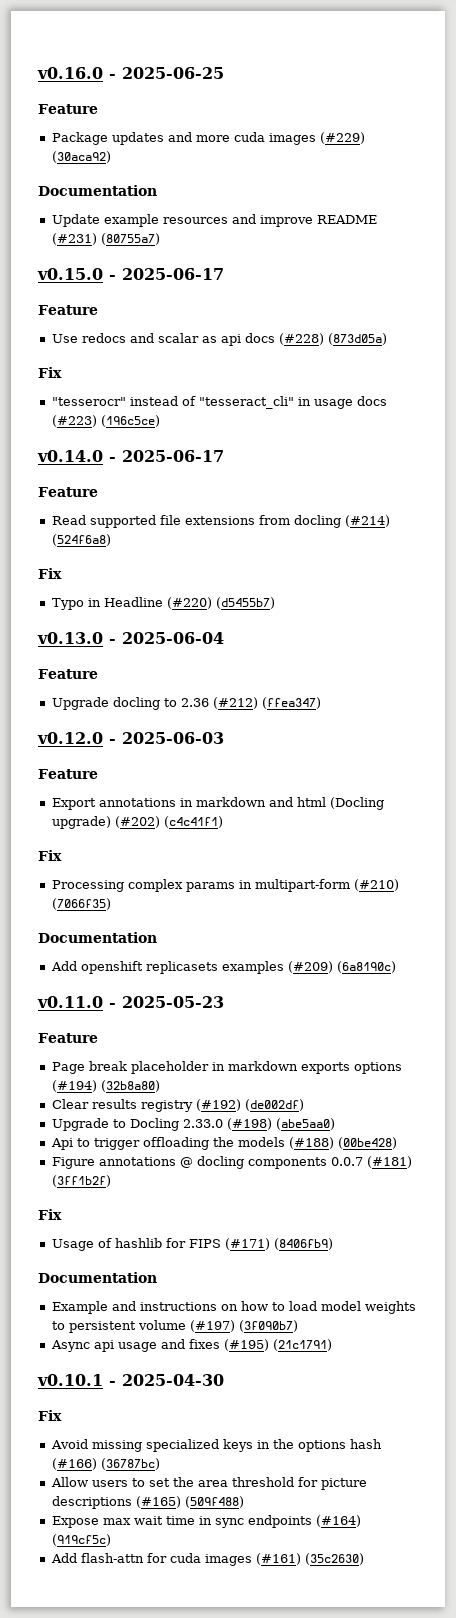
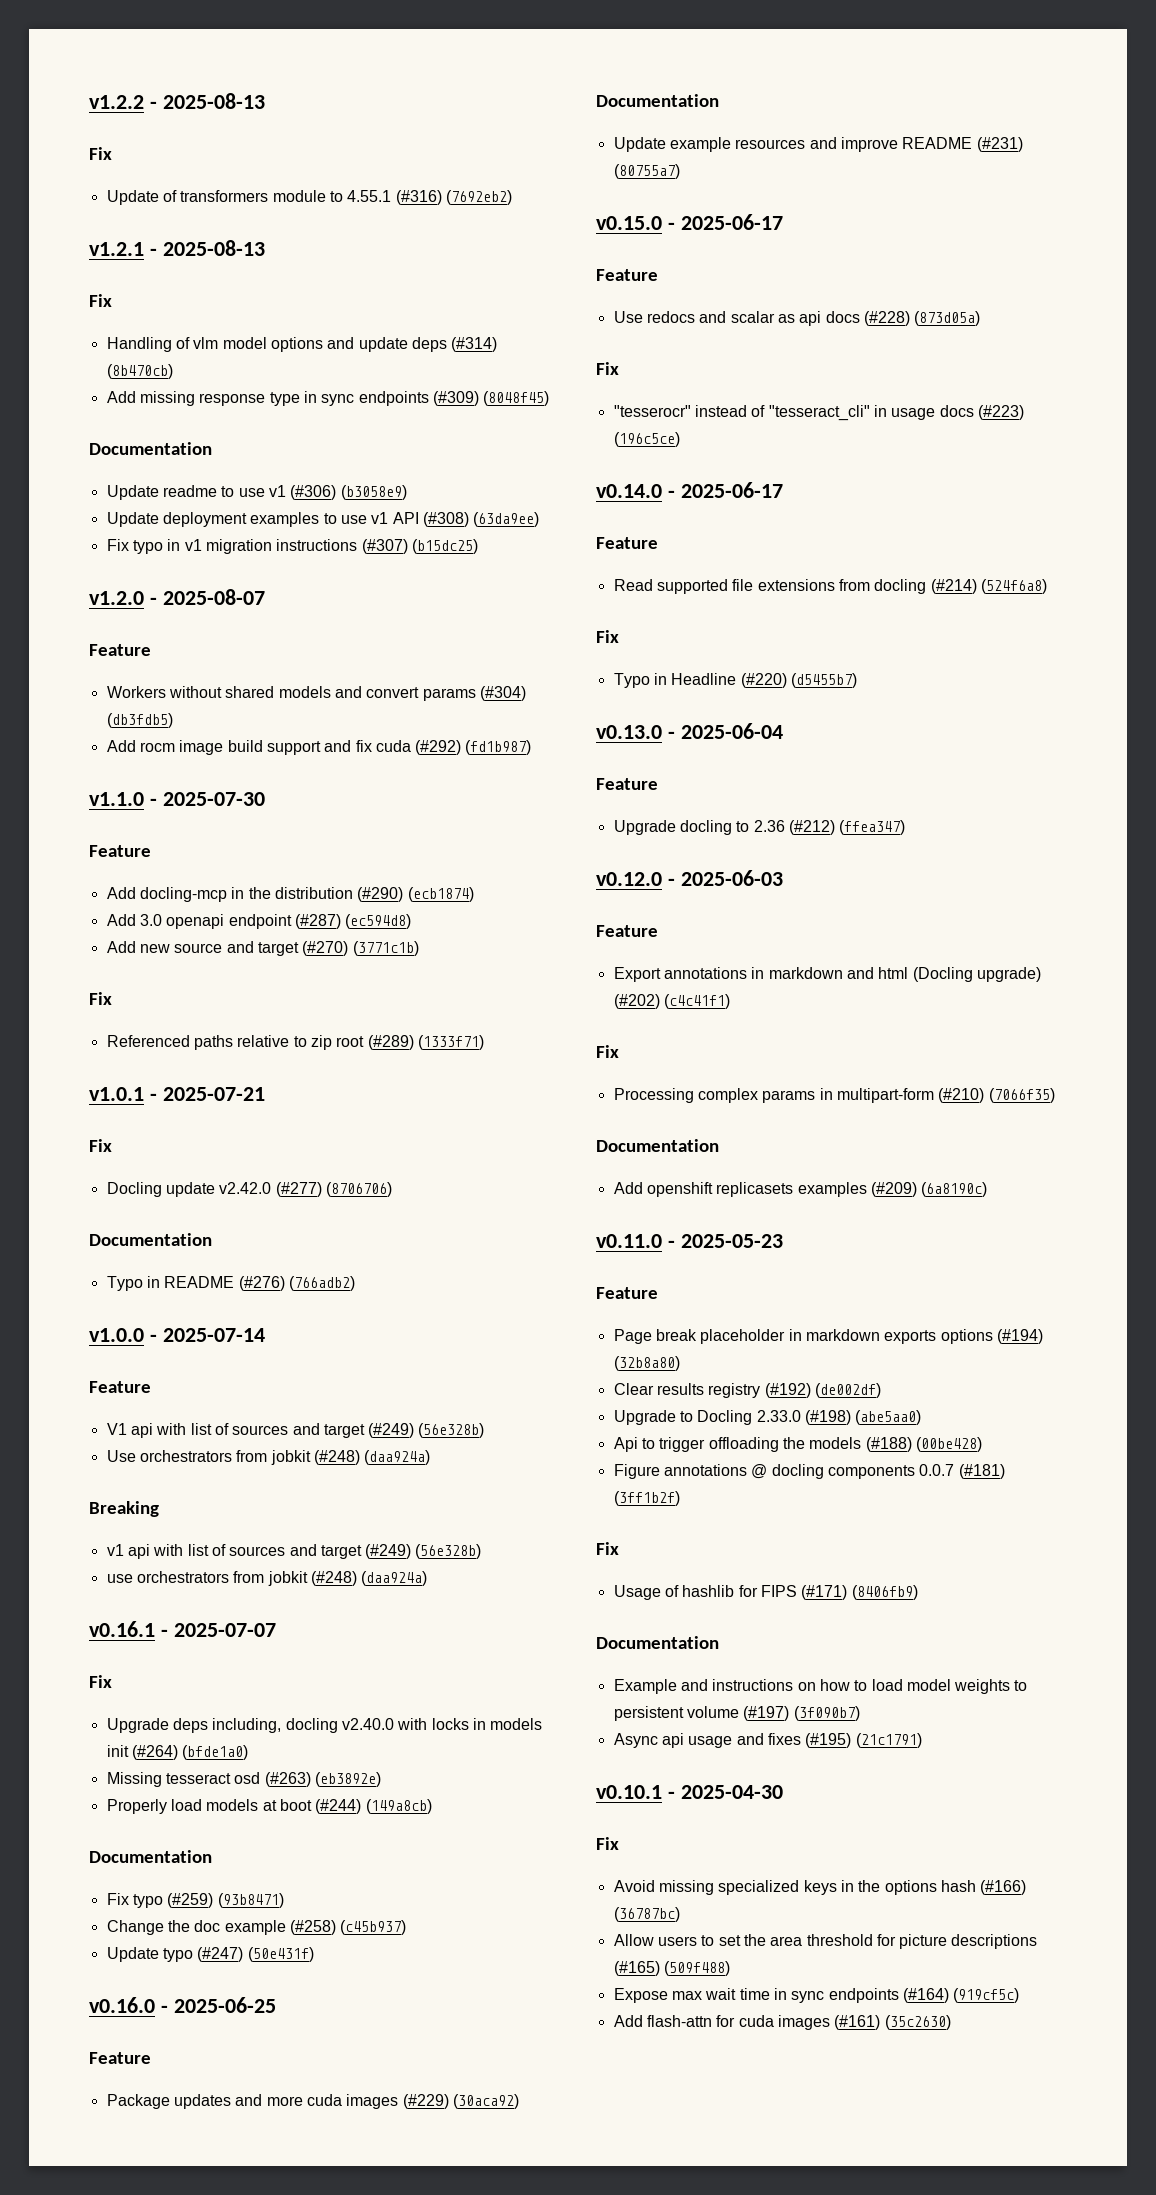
+ v1.2.2 - 2025-08-13
+ Fix
+ Update of transformers module to 4.55.1 (#316) (7692eb2)
+ v1.2.1 - 2025-08-13
+ Fix
+ Handling of vlm model options and update deps (#314) (8b470cb)
+ Add missing response type in sync endpoints (#309) (8048f45)
+ Documentation
+ Update readme to use v1 (#306) (b3058e9)
+ Update deployment examples to use v1 API (#308) (63da9ee)
+ Fix typo in v1 migration instructions (#307) (b15dc25)
+ v1.2.0 - 2025-08-07
+ Feature
+ Workers without shared models and convert params (#304) (db3fdb5)
+ Add rocm image build support and fix cuda (#292) (fd1b987)
+ v1.1.0 - 2025-07-30
+ Feature
+ Add docling-mcp in the distribution (#290) (ecb1874)
+ Add 3.0 openapi endpoint (#287) (ec594d8)
+ Add new source and target (#270) (3771c1b)
+ Fix
+ Referenced paths relative to zip root (#289) (1333f71)
+ v1.0.1 - 2025-07-21
+ Fix
+ Docling update v2.42.0 (#277) (8706706)
+ Documentation
+ Typo in README (#276) (766adb2)
+ v1.0.0 - 2025-07-14
+ Feature
+ V1 api with list of sources and target (#249) (56e328b)
+ Use orchestrators from jobkit (#248) (daa924a)
+ Breaking
+ v1 api with list of sources and target (#249) (56e328b)
+ use orchestrators from jobkit (#248) (daa924a)
+ v0.16.1 - 2025-07-07
+ Fix
+ Upgrade deps including, docling v2.40.0 with locks in models init (#264) (bfde1a0)
+ Missing tesseract osd (#263) (eb3892e)
+ Properly load models at boot (#244) (149a8cb)
+ Documentation
+ Fix typo (#259) (93b8471)
+ Change the doc example (#258) (c45b937)
+ Update typo (#247) (50e431f)

